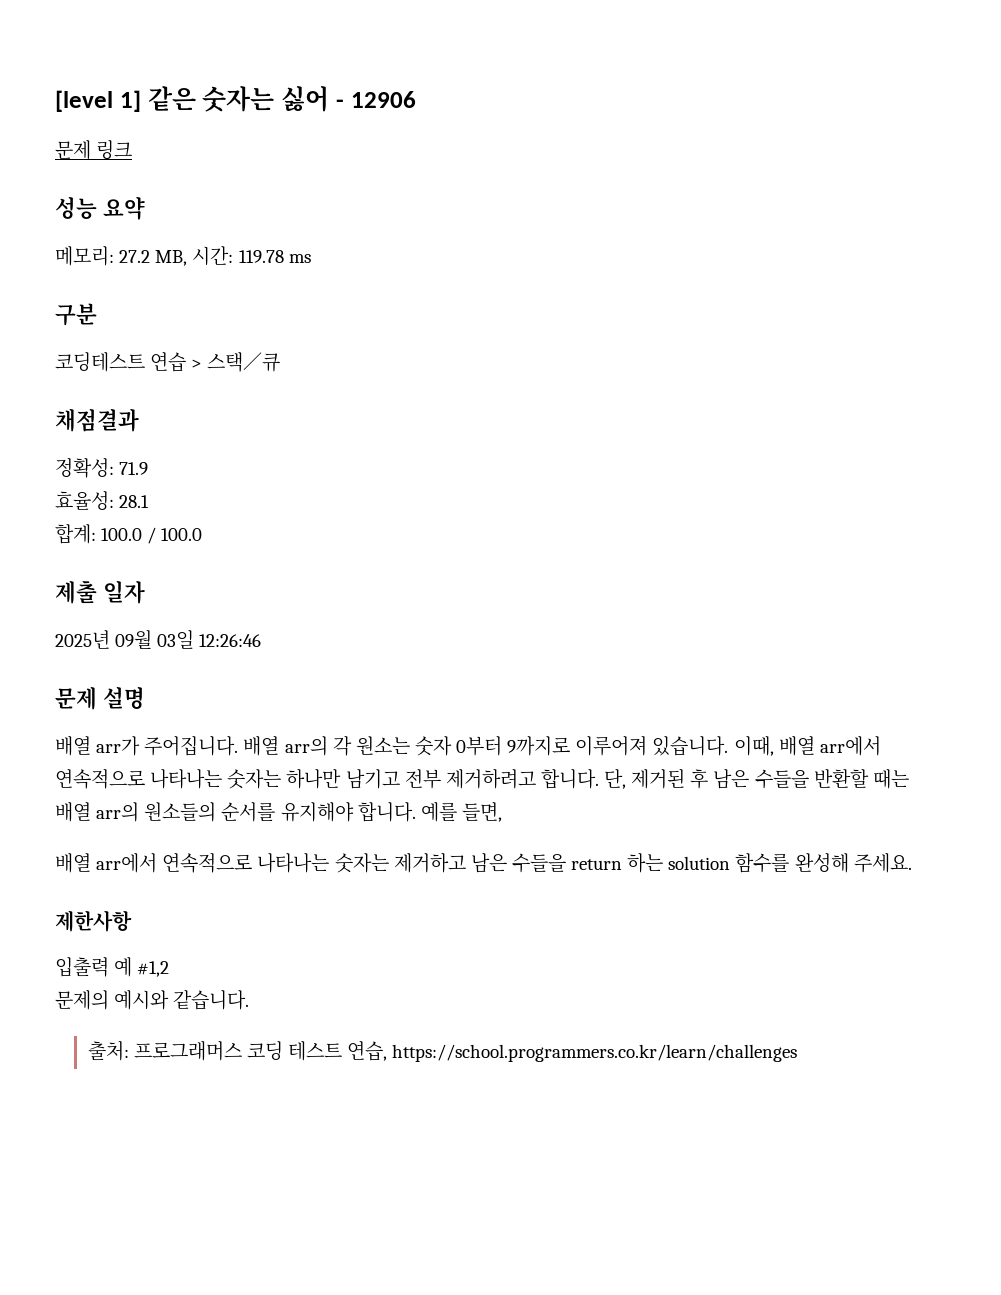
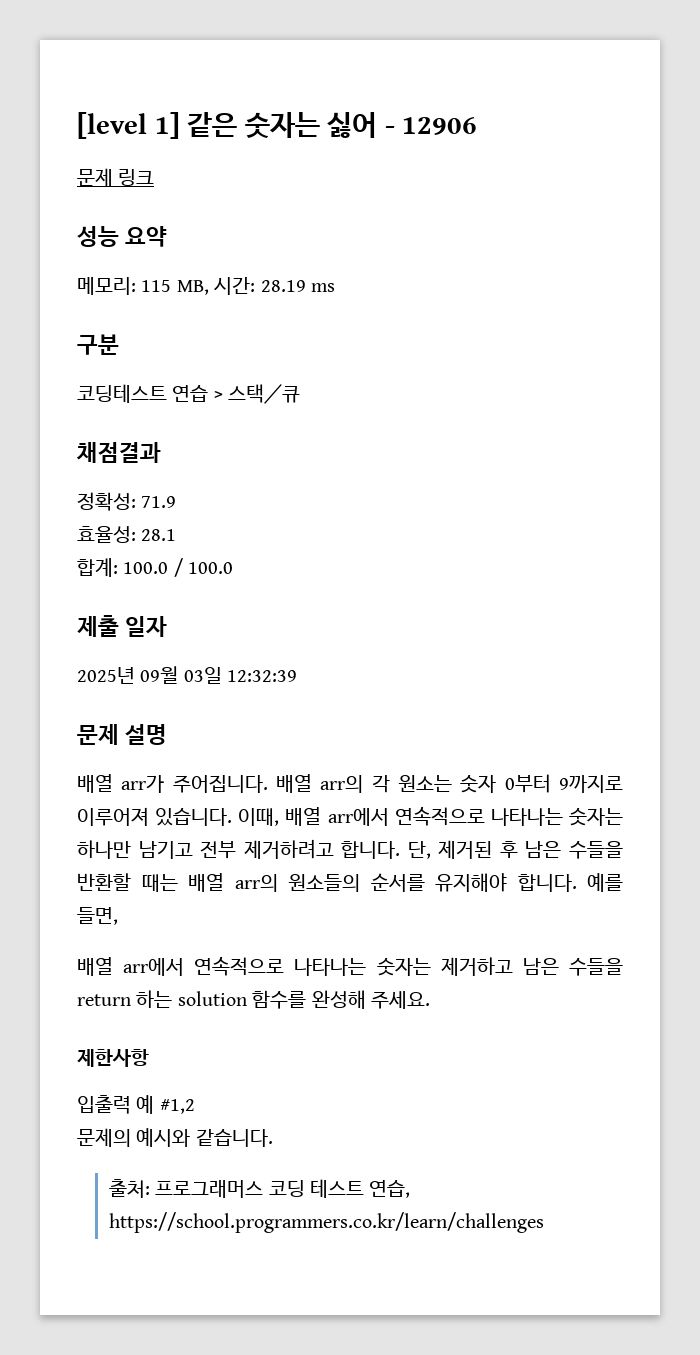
- 메모리: 27.2 MB, 시간: 119.78 ms
+ 메모리: 115 MB, 시간: 28.19 ms
- 2025년 09월 03일 12:26:46
+ 2025년 09월 03일 12:32:39

